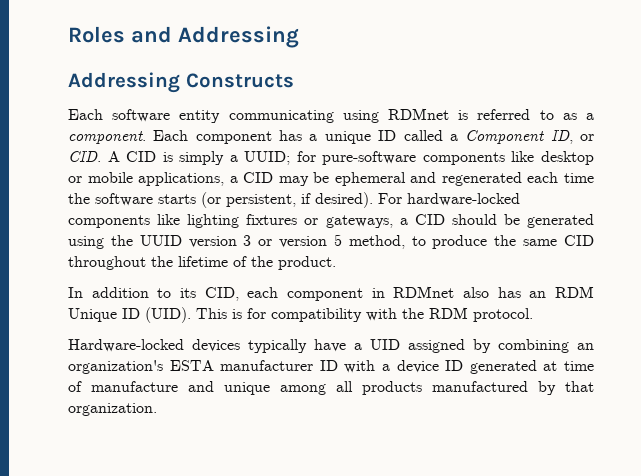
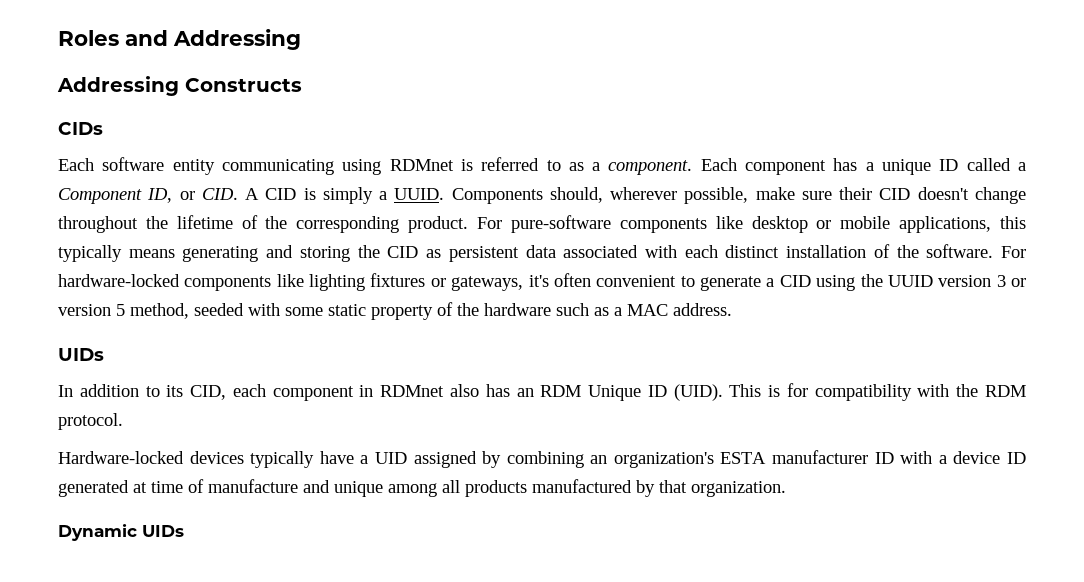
+ CIDs
- Each component has a unique ID called a Component ID, or CID. A CID is simply a UUID; for pure-software components like desktop or mobile applications, a CID may be ephemeral and regenerated each time the software starts (or persistent, if desired).
+ Each component has a unique ID called a Component ID, or CID. A CID is simply a UUID. Components should, wherever possible, make sure their CID doesn't change throughout the lifetime of the corresponding product. For pure-software components like desktop or mobile applications, this typically means generating and storing the CID as persistent data associated with each distinct installation of the software.
- For hardware-locked components like lighting fixtures or gateways, a CID should be generated using the UUID version 3 or version 5 method, to produce the same CID throughout the lifetime of the product.
+ For hardware-locked components like lighting fixtures or gateways, it's often convenient to generate a CID using the UUID version 3 or version 5 method, seeded with some static property of the hardware such as a MAC address.
+ UIDs
+ Dynamic UIDs

